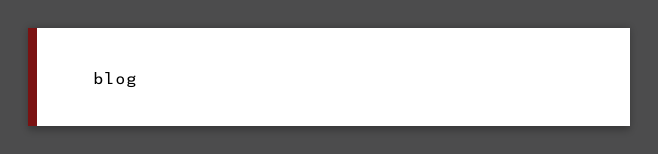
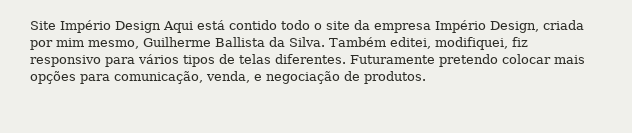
- blog
+ Site Império Design Aqui está contido todo o site da empresa Império Design, criada por mim mesmo, Guilherme Ballista da Silva. Também editei, modifiquei, fiz responsivo para vários tipos de telas diferentes. Futuramente pretendo colocar mais opções para comunicação, venda, e negociação de produtos.

